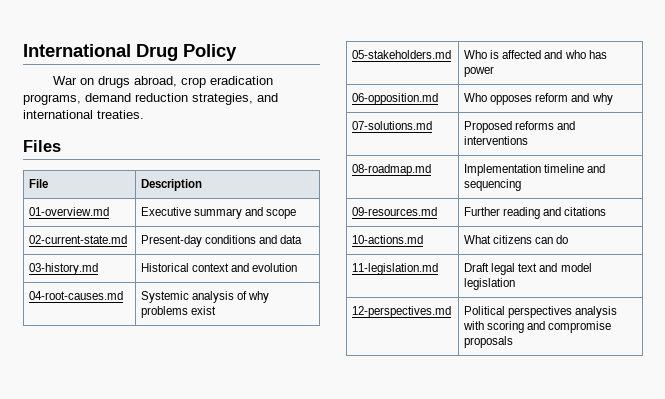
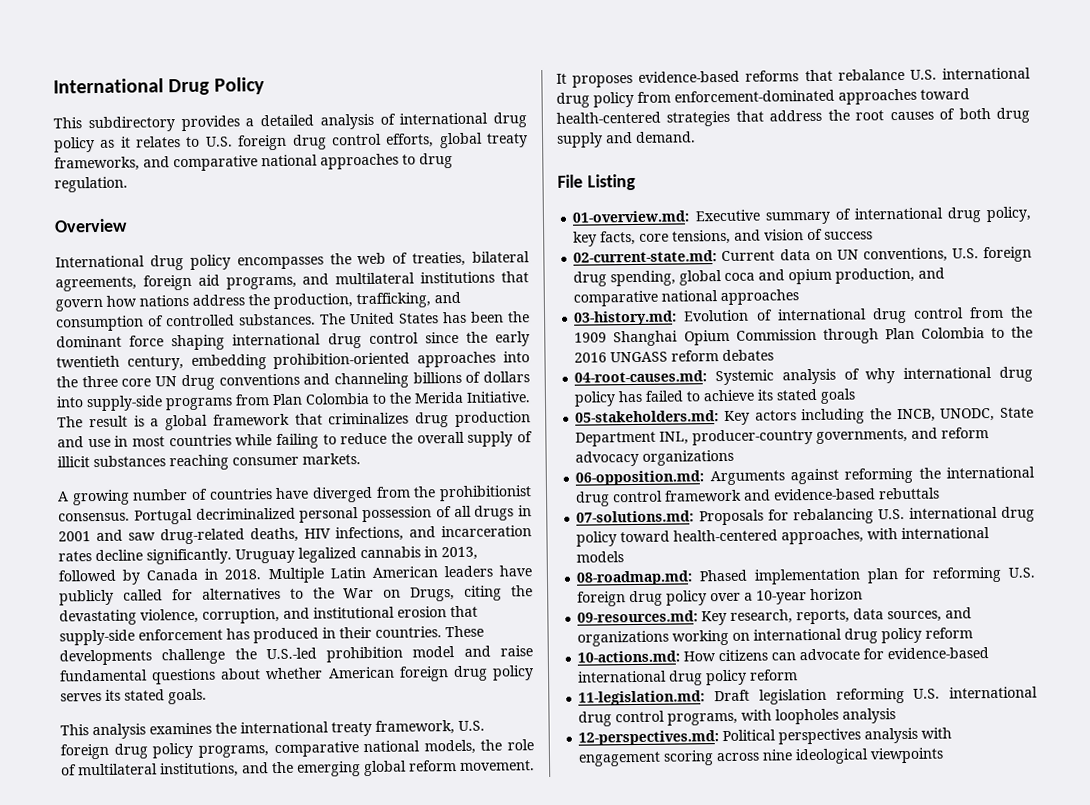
- War on drugs abroad, crop eradication programs, demand reduction strategies, and international treaties.
- Files
- File | Description
- 01-overview.md | Executive summary and scope
- 02-current-state.md | Present-day conditions and data
- 03-history.md | Historical context and evolution
- 04-root-causes.md | Systemic analysis of why problems exist
- 05-stakeholders.md | Who is affected and who has power
- 06-opposition.md | Who opposes reform and why
- 07-solutions.md | Proposed reforms and interventions
- 08-roadmap.md | Implementation timeline and sequencing
- 09-resources.md | Further reading and citations
- 10-actions.md | What citizens can do
- 11-legislation.md | Draft legal text and model legislation
- 12-perspectives.md | Political perspectives analysis with scoring and compromise proposals
+ This subdirectory provides a detailed analysis of international drug policy as it relates to U.S. foreign drug control efforts, global treaty frameworks, and comparative national approaches to drug regulation.
+ Overview
+ International drug policy encompasses the web of treaties, bilateral agreements, foreign aid programs, and multilateral institutions that govern how nations address the production, trafficking, and consumption of controlled substances. The United States has been the dominant force shaping international drug control since the early twentieth century, embedding prohibition-oriented approaches into the three core UN drug conventions and channeling billions of dollars into supply-side programs from Plan Colombia to the Merida Initiative. The result is a global framework that criminalizes drug production and use in most countries while failing to reduce the overall supply of illicit substances reaching consumer markets.
+ A growing number of countries have diverged from the prohibitionist consensus. Portugal decriminalized personal possession of all drugs in 2001 and saw drug-related deaths, HIV infections, and incarceration rates decline significantly. Uruguay legalized cannabis in 2013, followed by Canada in 2018. Multiple Latin American leaders have publicly called for alternatives to the War on Drugs, citing the devastating violence, corruption, and institutional erosion that supply-side enforcement has produced in their countries. These developments challenge the U.S.-led prohibition model and raise fundamental questions about whether American foreign drug policy serves its stated goals.
+ This analysis examines the international treaty framework, U.S. foreign drug policy programs, comparative national models, the role of multilateral institutions, and the emerging global reform movement. It proposes evidence-based reforms that rebalance U.S. international drug policy from enforcement-dominated approaches toward health-centered strategies that address the root causes of both drug supply and demand.
+ File Listing
+ 01-overview.md: Executive summary of international drug policy, key facts, core tensions, and vision of success
+ 02-current-state.md: Current data on UN conventions, U.S. foreign drug spending, global coca and opium production, and comparative national approaches
+ 03-history.md: Evolution of international drug control from the 1909 Shanghai Opium Commission through Plan Colombia to the 2016 UNGASS reform debates
+ 04-root-causes.md: Systemic analysis of why international drug policy has failed to achieve its stated goals
+ 05-stakeholders.md: Key actors including the INCB, UNODC, State Department INL, producer-country governments, and reform advocacy organizations
+ 06-opposition.md: Arguments against reforming the international drug control framework and evidence-based rebuttals
+ 07-solutions.md: Proposals for rebalancing U.S. international drug policy toward health-centered approaches, with international models
+ 08-roadmap.md: Phased implementation plan for reforming U.S. foreign drug policy over a 10-year horizon
+ 09-resources.md: Key research, reports, data sources, and organizations working on international drug policy reform
+ 10-actions.md: How citizens can advocate for evidence-based international drug policy reform
+ 11-legislation.md: Draft legislation reforming U.S. international drug control programs, with loopholes analysis
+ 12-perspectives.md: Political perspectives analysis with engagement scoring across nine ideological viewpoints

